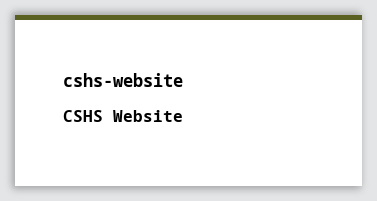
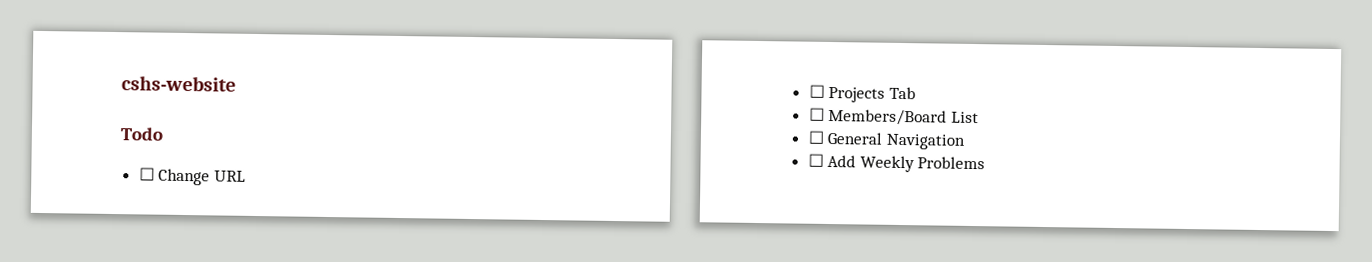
- CSHS Website
+ Todo
+ ☐ Change URL
+ ☐ Projects Tab
+ ☐ Members/Board List
+ ☐ General Navigation
+ ☐ Add Weekly Problems

